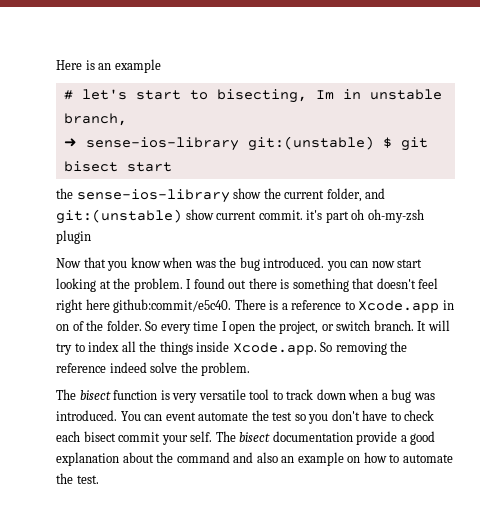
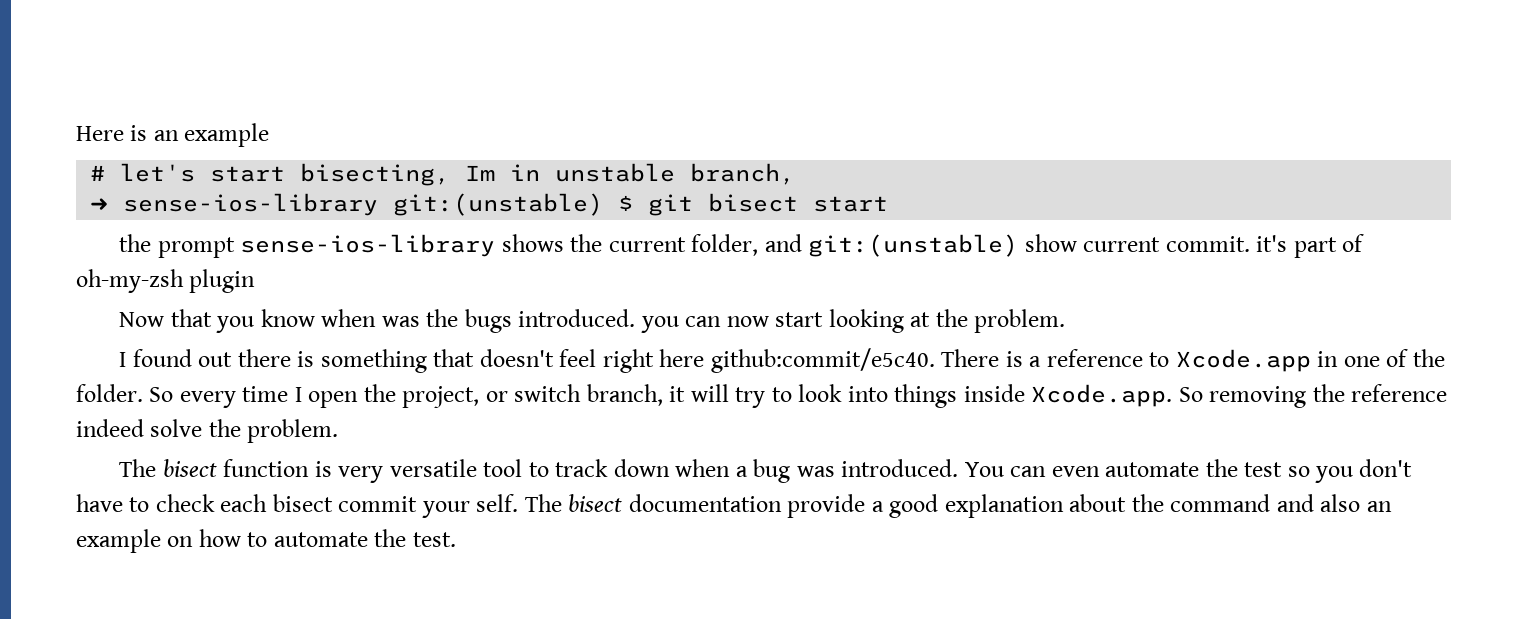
- # let's start to bisecting, Im in unstable branch,
+ # let's start bisecting, Im in unstable branch,
- the sense-ios-library show the current folder, and git:(unstable) show current commit. it's part oh oh-my-zsh plugin
+ the prompt sense-ios-library shows the current folder, and git:(unstable) show current commit. it's part of oh-my-zsh plugin
- Now that you know when was the bug introduced. you can now start looking at the problem. I found out there is something that doesn't feel right here github:commit/e5c40.
+ Now that you know when was the bugs introduced. you can now start looking at the problem.
+ I found out there is something that doesn't feel right here github:commit/e5c40.
- There is a reference to Xcode.app in on of the folder.
+ There is a reference to Xcode.app in one of the folder.
- So every time I open the project, or switch branch. It will try to index all the things inside Xcode.app. So removing the reference indeed solve the problem.
+ So every time I open the project, or switch branch, it will try to look into things inside Xcode.app. So removing the reference indeed solve the problem.
- You can event automate the test so you don't have to check each bisect commit your self.
+ You can even automate the test so you don't have to check each bisect commit your self.

